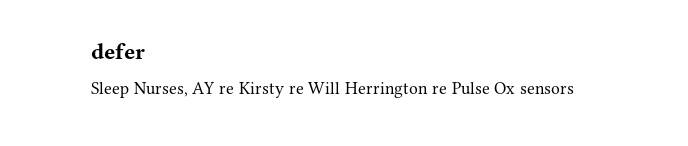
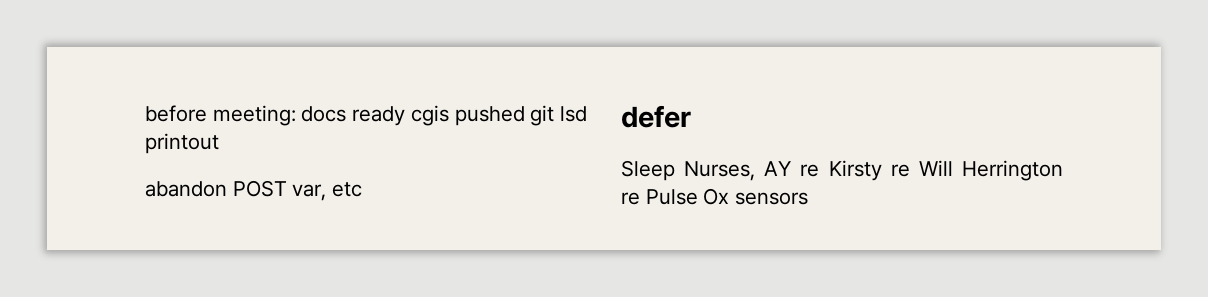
+ before meeting: docs ready cgis pushed git lsd printout
+ abandon POST var, etc

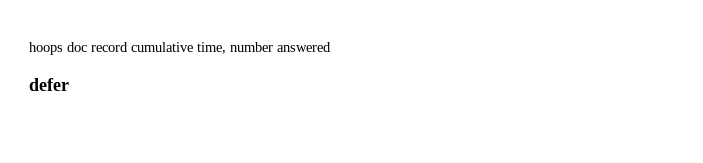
- before meeting: docs ready cgis pushed git lsd printout
- abandon POST var, etc
+ hoops doc record cumulative time, number answered
  defer
- Sleep Nurses, AY re Kirsty re Will Herrington re Pulse Ox sensors

